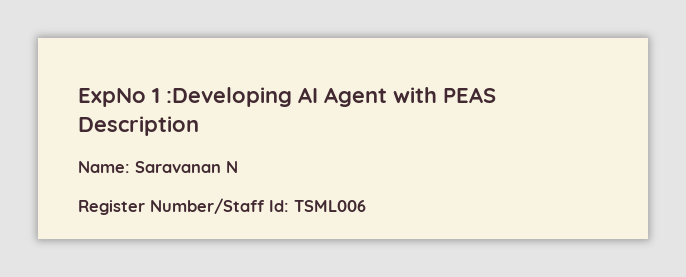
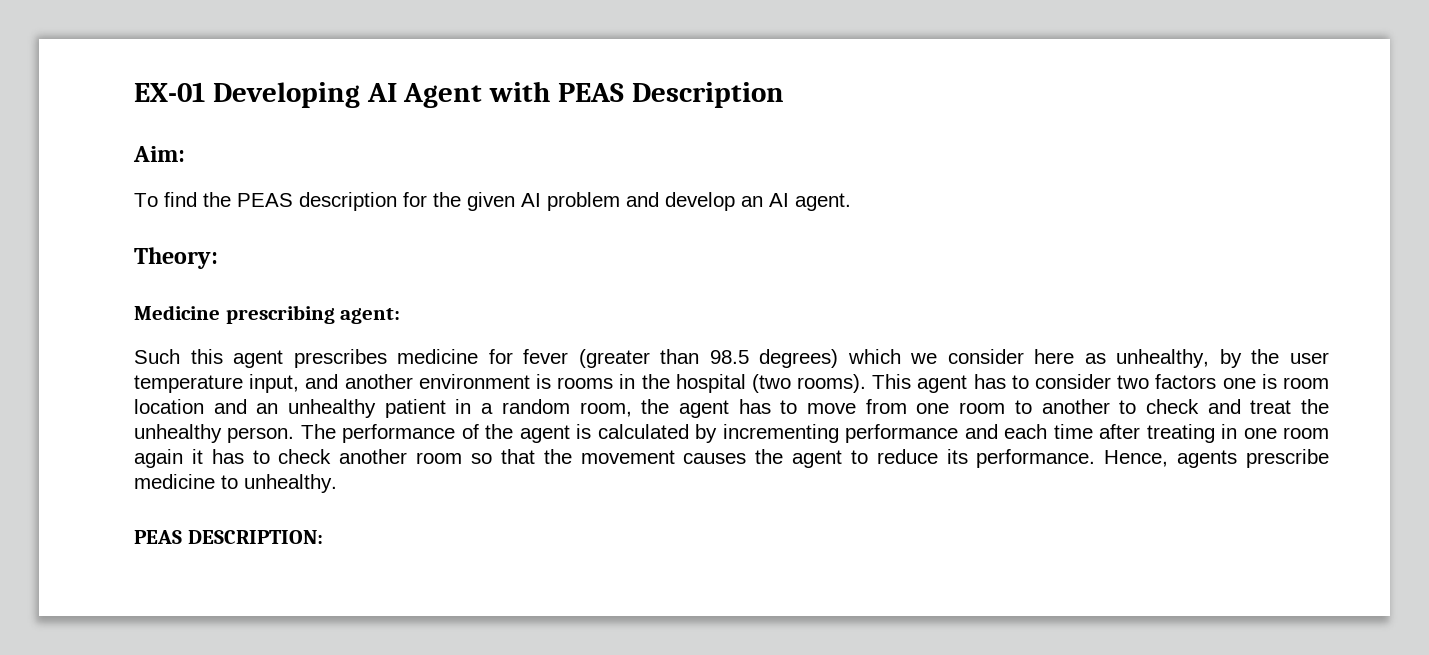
- ExpNo 1 :Developing AI Agent with PEAS Description
+ EX-01 Developing AI Agent with PEAS Description
- Name: Saravanan N
- Register Number/Staff Id: TSML006
+ Aim:
+ To find the PEAS description for the given AI problem and develop an AI agent.
+ Theory:
+ Medicine prescribing agent:
+ Such this agent prescribes medicine for fever (greater than 98.5 degrees) which we consider here as unhealthy, by the user temperature input, and another environment is rooms in the hospital (two rooms). This agent has to consider two factors one is room location and an unhealthy patient in a random room, the agent has to move from one room to another to check and treat the unhealthy person. The performance of the agent is calculated by incrementing performance and each time after treating in one room again it has to check another room so that the movement causes the agent to reduce its performance. Hence, agents prescribe medicine to unhealthy.
+ PEAS DESCRIPTION:

